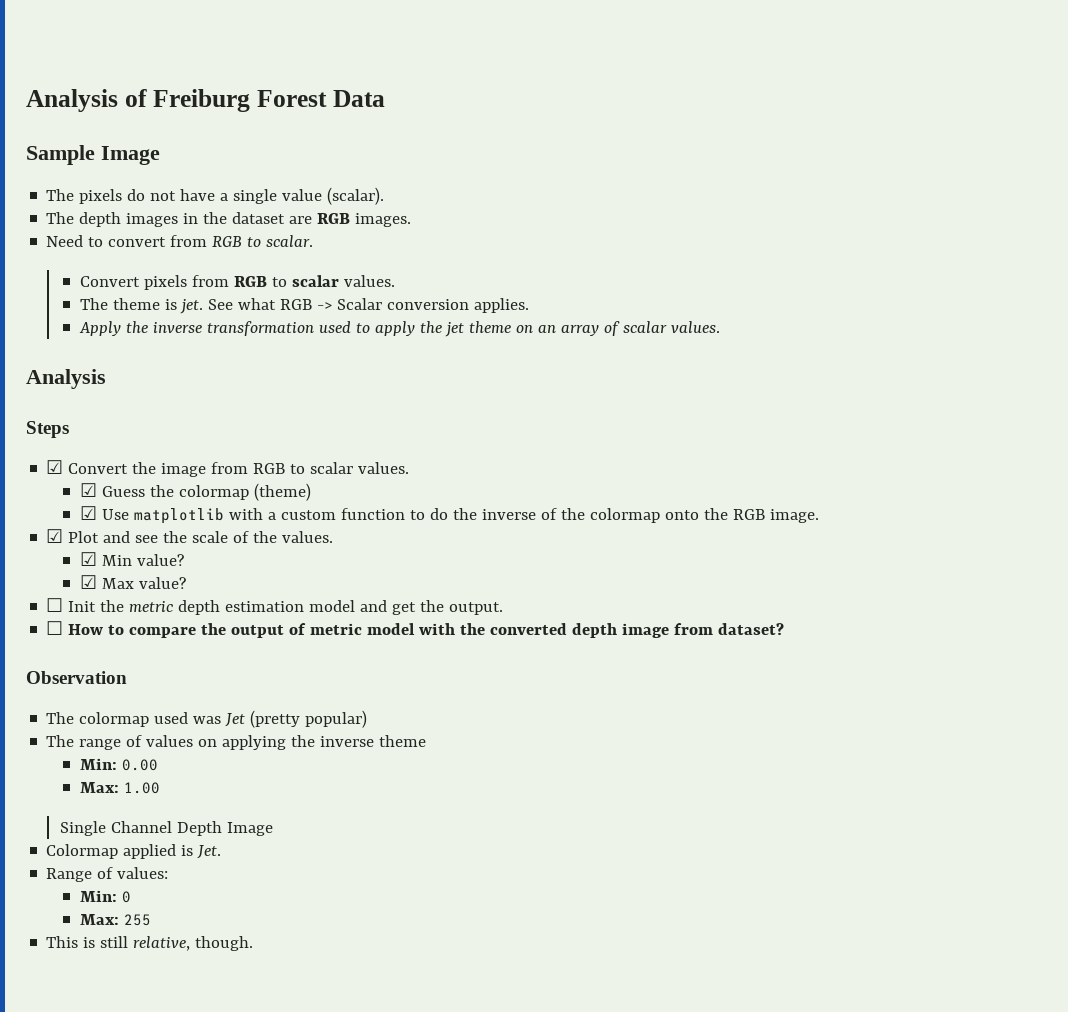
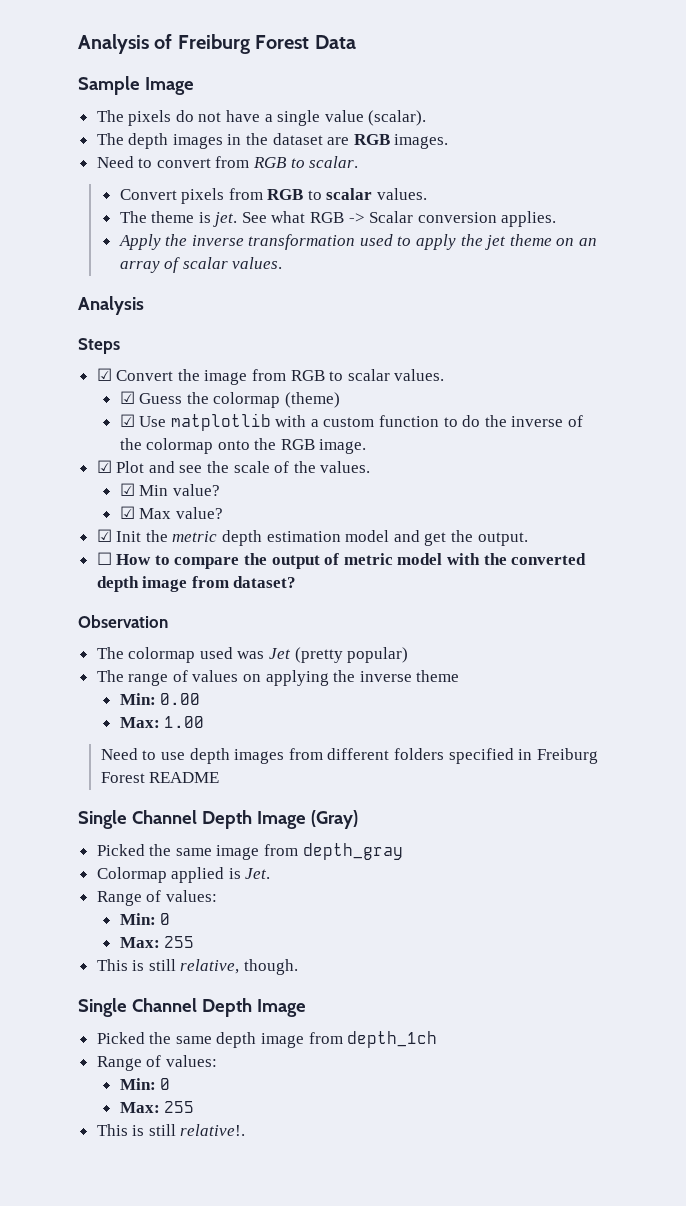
- ☐ Init the metric depth estimation model and get the output.
+ ☑ Init the metric depth estimation model and get the output.
- Single Channel Depth Image
+ Need to use depth images from different folders specified in Freiburg Forest README
+ Single Channel Depth Image (Gray)
+ Picked the same image from depth_gray
  This is still relative, though.
+ Single Channel Depth Image
+ Picked the same depth image from depth_1ch
+ Range of values:
+ Min: 0
+ Max: 255
+ This is still relative!.

